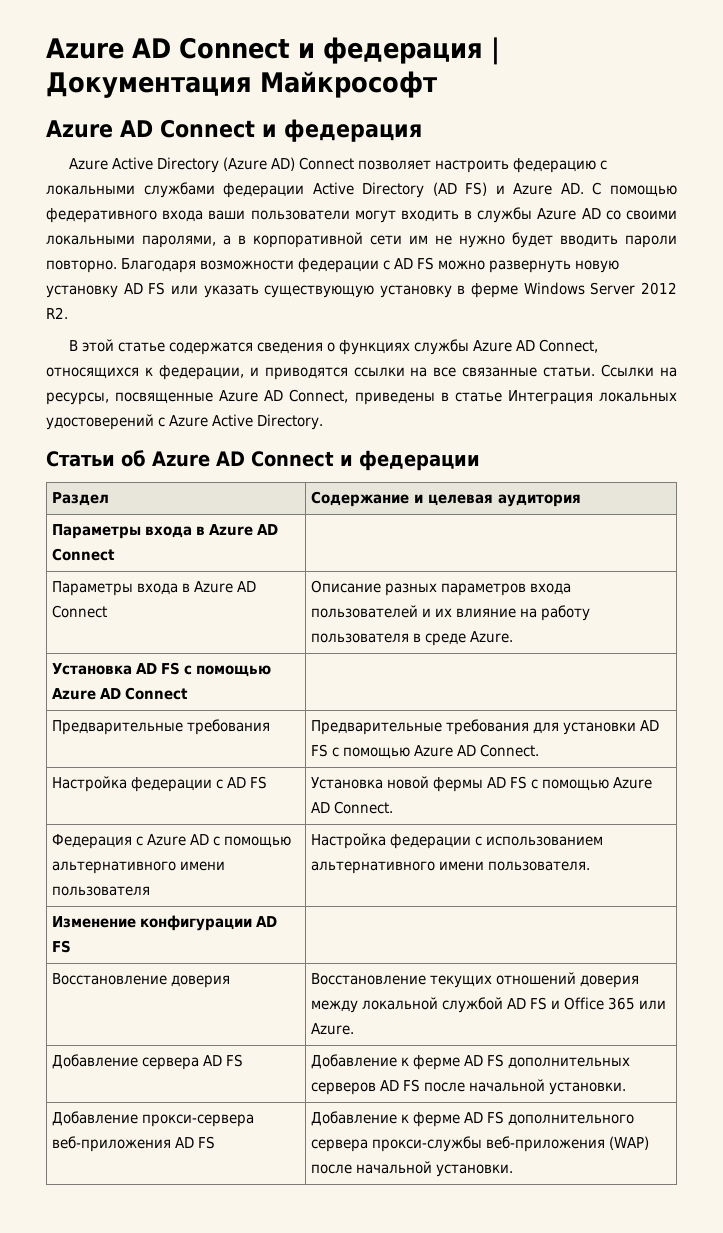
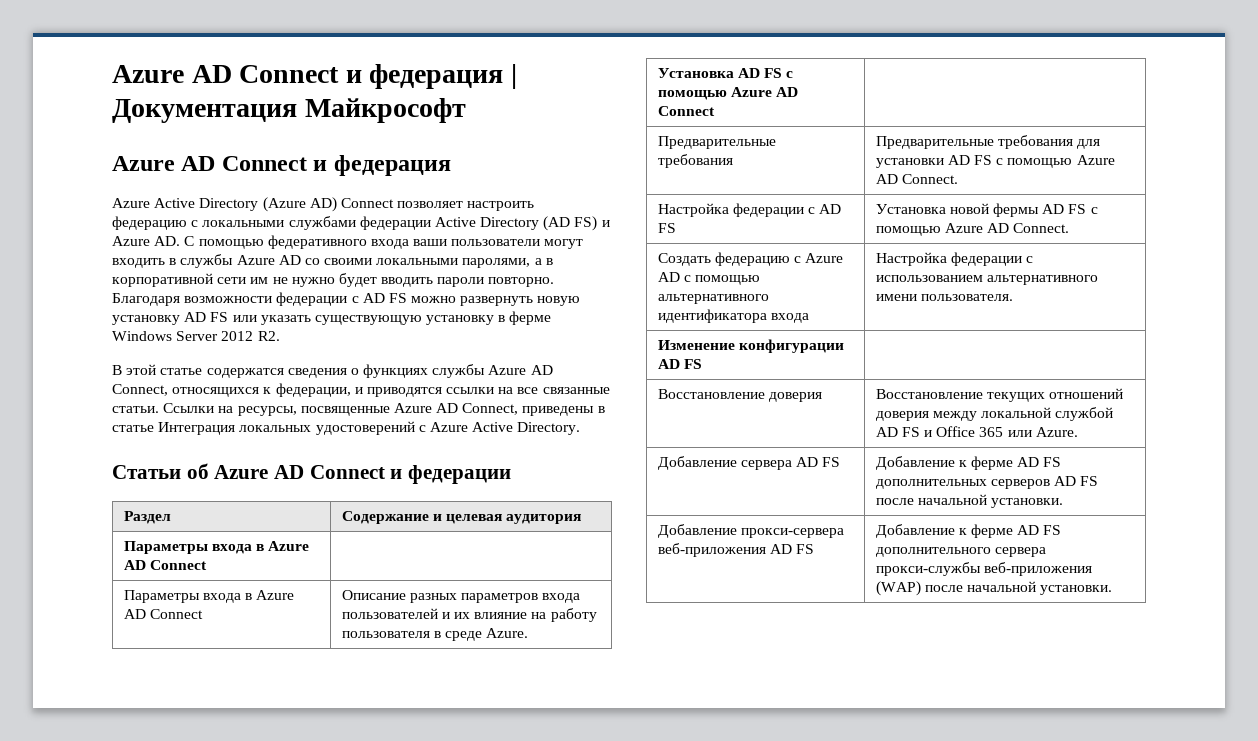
- Федерация с Azure AD с помощью альтернативного имени пользователя | Настройка федерации с использованием альтернативного имени пользователя.
+ Создать федерацию с Azure AD с помощью альтернативного идентификатора входа | Настройка федерации с использованием альтернативного имени пользователя.

